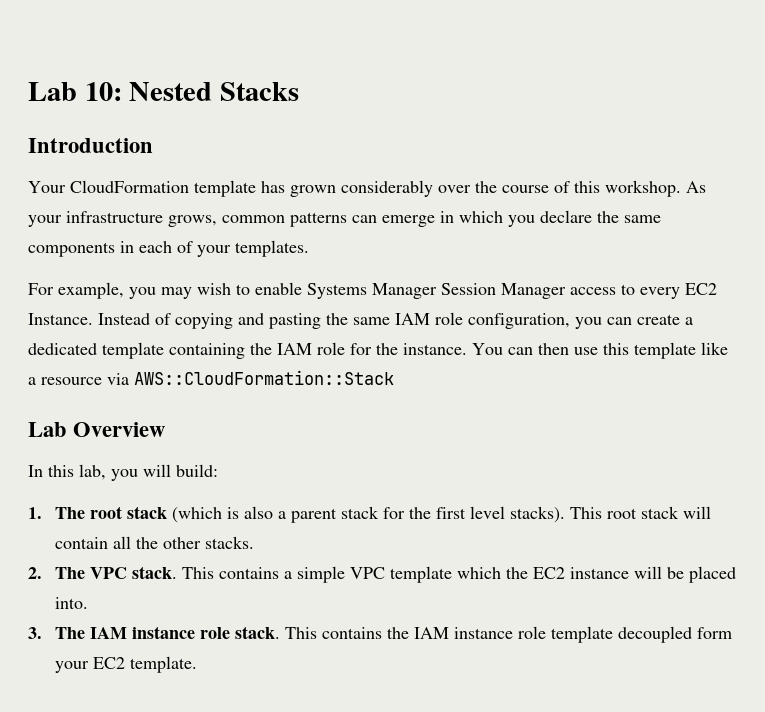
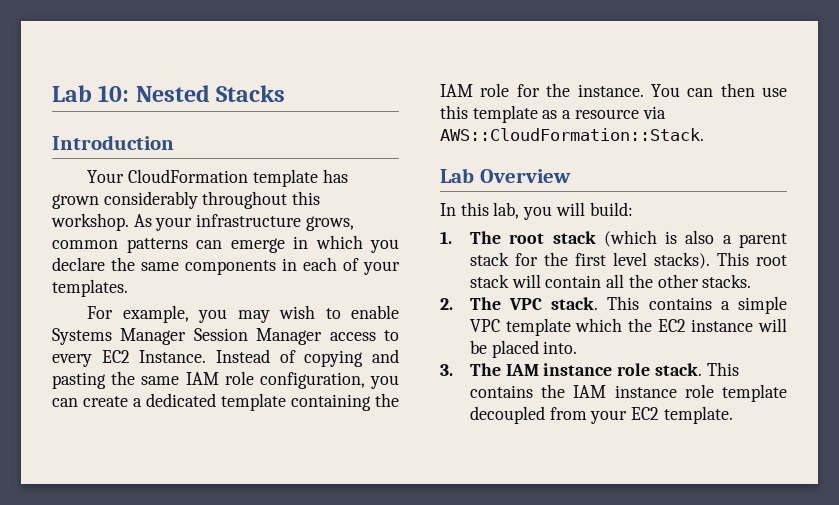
- Your CloudFormation template has grown considerably over the course of this workshop.
+ Your CloudFormation template has grown considerably throughout this workshop.
- You can then use this template like a resource via AWS::CloudFormation::Stack
+ You can then use this template as a resource via AWS::CloudFormation::Stack.
- This contains the IAM instance role template decoupled form your EC2 template.
+ This contains the IAM instance role template decoupled from your EC2 template.

